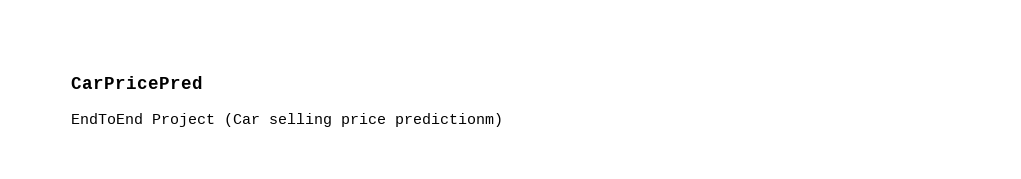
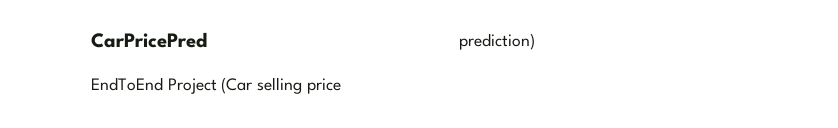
- EndToEnd Project (Car selling price predictionm)
+ EndToEnd Project (Car selling price prediction)

